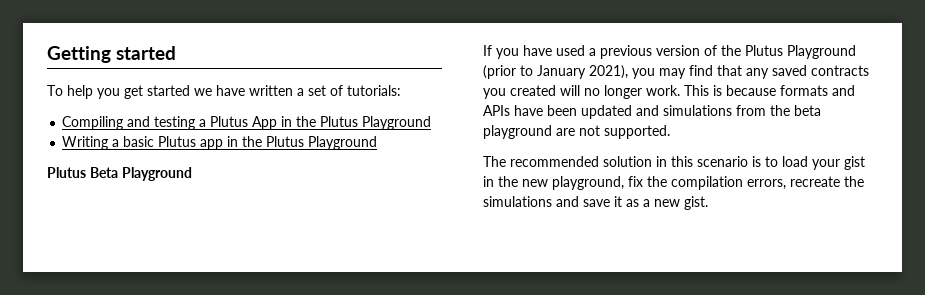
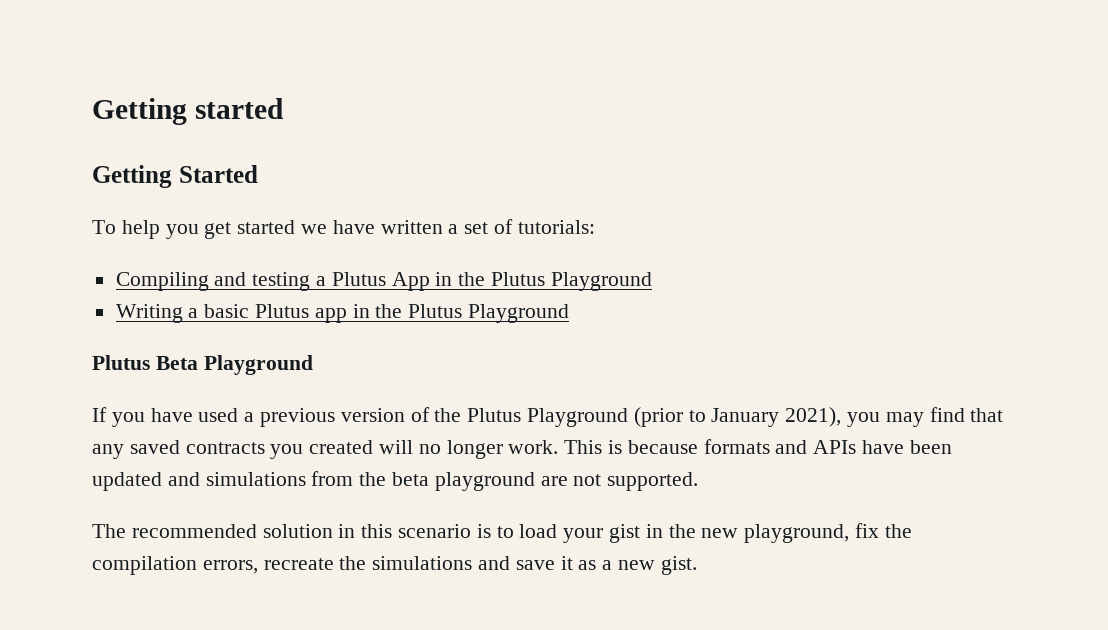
+ Getting Started

